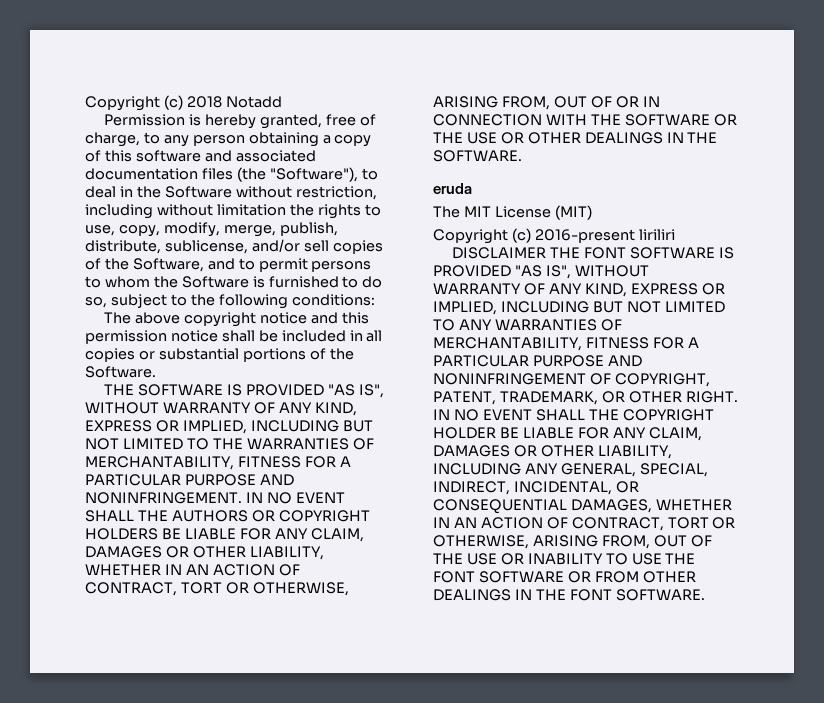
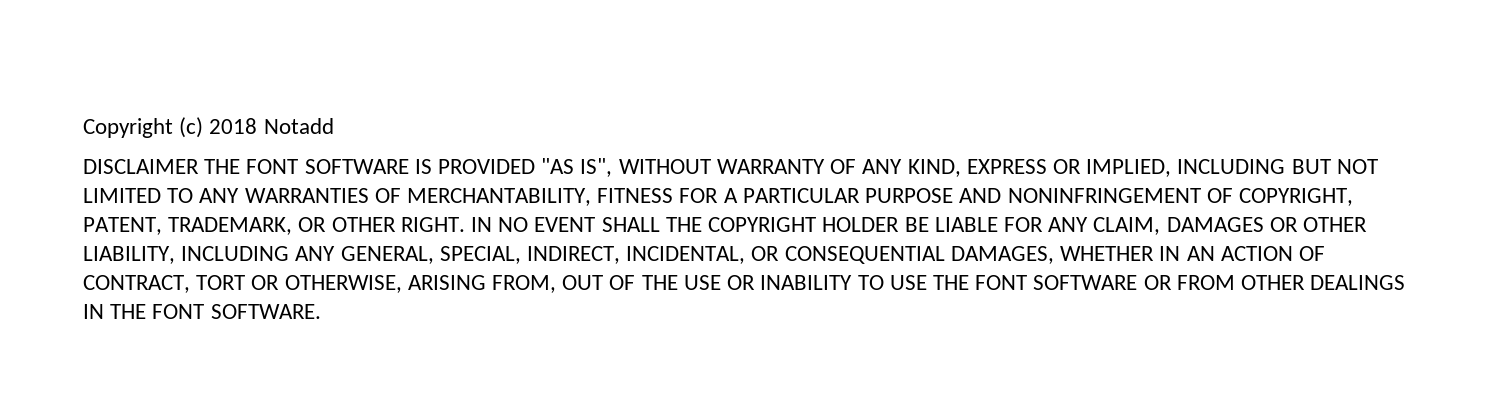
- Permission is hereby granted, free of charge, to any person obtaining a copy of this software and associated documentation files (the "Software"), to deal in the Software without restriction, including without limitation the rights to use, copy, modify, merge, publish, distribute, sublicense, and/or sell copies of the Software, and to permit persons to whom the Software is furnished to do so, subject to the following conditions:
- The above copyright notice and this permission notice shall be included in all copies or substantial portions of the Software.
- THE SOFTWARE IS PROVIDED "AS IS", WITHOUT WARRANTY OF ANY KIND, EXPRESS OR IMPLIED, INCLUDING BUT NOT LIMITED TO THE WARRANTIES OF MERCHANTABILITY, FITNESS FOR A PARTICULAR PURPOSE AND NONINFRINGEMENT. IN NO EVENT SHALL THE AUTHORS OR COPYRIGHT HOLDERS BE LIABLE FOR ANY CLAIM, DAMAGES OR OTHER LIABILITY, WHETHER IN AN ACTION OF CONTRACT, TORT OR OTHERWISE, ARISING FROM, OUT OF OR IN CONNECTION WITH THE SOFTWARE OR THE USE OR OTHER DEALINGS IN THE SOFTWARE.
- eruda
- The MIT License (MIT)
- Copyright (c) 2016-present liriliri

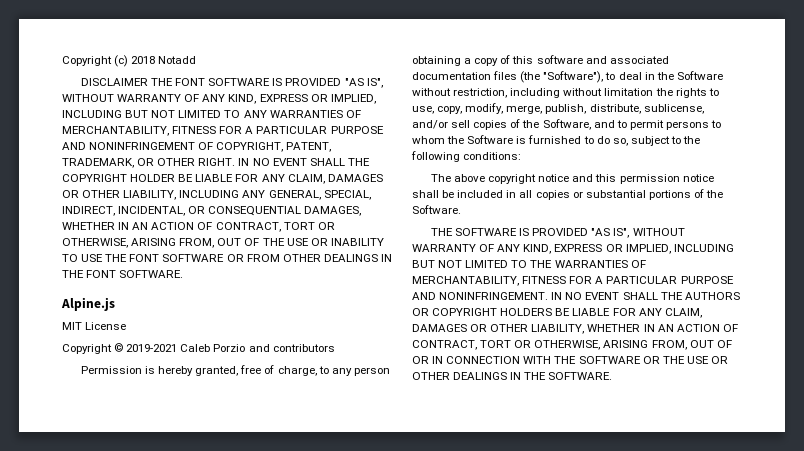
+ Alpine.js
+ MIT License
+ Copyright © 2019-2021 Caleb Porzio and contributors
+ Permission is hereby granted, free of charge, to any person obtaining a copy of this software and associated documentation files (the "Software"), to deal in the Software without restriction, including without limitation the rights to use, copy, modify, merge, publish, distribute, sublicense, and/or sell copies of the Software, and to permit persons to whom the Software is furnished to do so, subject to the following conditions:
+ The above copyright notice and this permission notice shall be included in all copies or substantial portions of the Software.
+ THE SOFTWARE IS PROVIDED "AS IS", WITHOUT WARRANTY OF ANY KIND, EXPRESS OR IMPLIED, INCLUDING BUT NOT LIMITED TO THE WARRANTIES OF MERCHANTABILITY, FITNESS FOR A PARTICULAR PURPOSE AND NONINFRINGEMENT. IN NO EVENT SHALL THE AUTHORS OR COPYRIGHT HOLDERS BE LIABLE FOR ANY CLAIM, DAMAGES OR OTHER LIABILITY, WHETHER IN AN ACTION OF CONTRACT, TORT OR OTHERWISE, ARISING FROM, OUT OF OR IN CONNECTION WITH THE SOFTWARE OR THE USE OR OTHER DEALINGS IN THE SOFTWARE.

